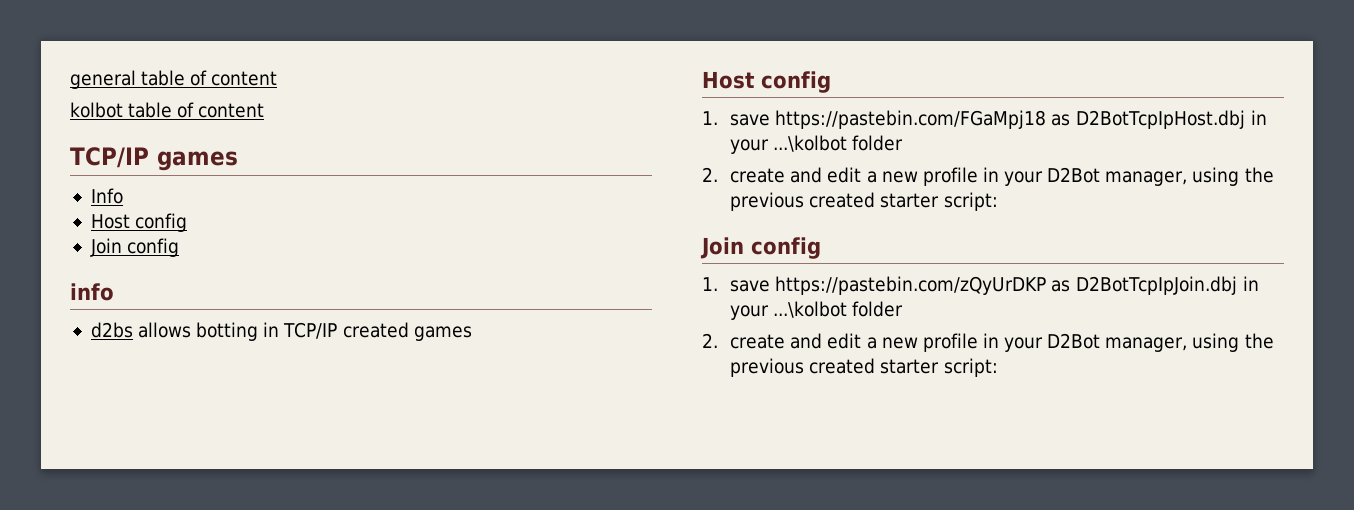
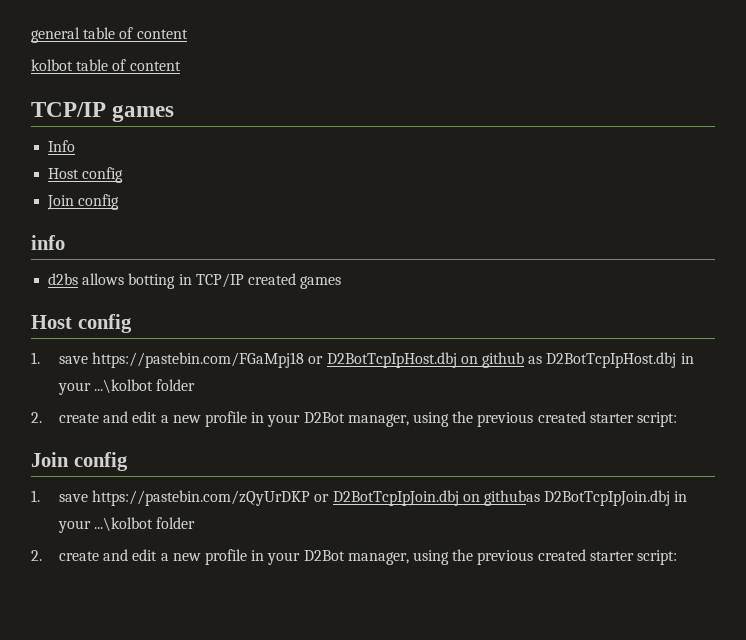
- 1. save https://pastebin.com/FGaMpj18 as D2BotTcpIpHost.dbj in your ...\kolbot folder
+ 1. save https://pastebin.com/FGaMpj18 or D2BotTcpIpHost.dbj on github as D2BotTcpIpHost.dbj in your ...\kolbot folder
- 1. save https://pastebin.com/zQyUrDKP as D2BotTcpIpJoin.dbj in your ...\kolbot folder
+ 1. save https://pastebin.com/zQyUrDKP or D2BotTcpIpJoin.dbj on githubas D2BotTcpIpJoin.dbj in your ...\kolbot folder

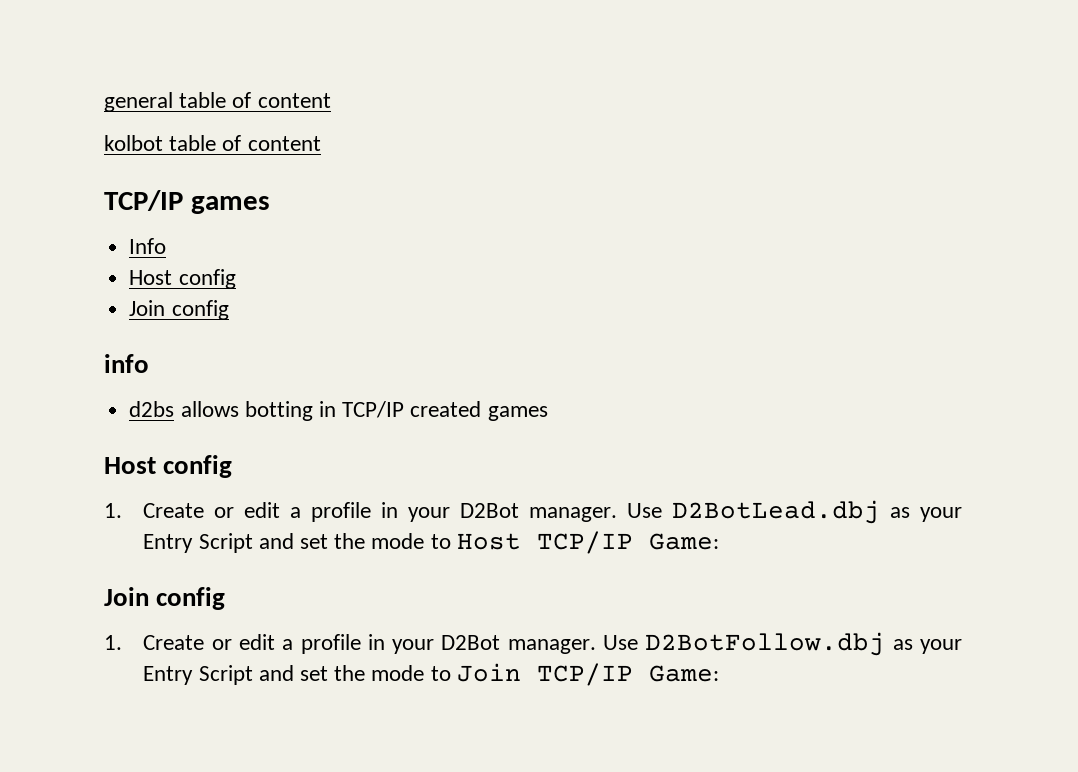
- 1. save https://pastebin.com/FGaMpj18 or D2BotTcpIpHost.dbj on github as D2BotTcpIpHost.dbj in your ...\kolbot folder
- 2. create and edit a new profile in your D2Bot manager, using the previous created starter script:
+ 1. Create or edit a profile in your D2Bot manager. Use D2BotLead.dbj as your Entry Script and set the mode to Host TCP/IP Game:
  Join config
- 1. save https://pastebin.com/zQyUrDKP or D2BotTcpIpJoin.dbj on githubas D2BotTcpIpJoin.dbj in your ...\kolbot folder
- 2. create and edit a new profile in your D2Bot manager, using the previous created starter script:
+ 1. Create or edit a profile in your D2Bot manager. Use D2BotFollow.dbj as your Entry Script and set the mode to Join TCP/IP Game:

